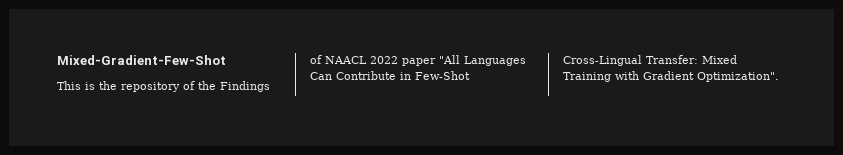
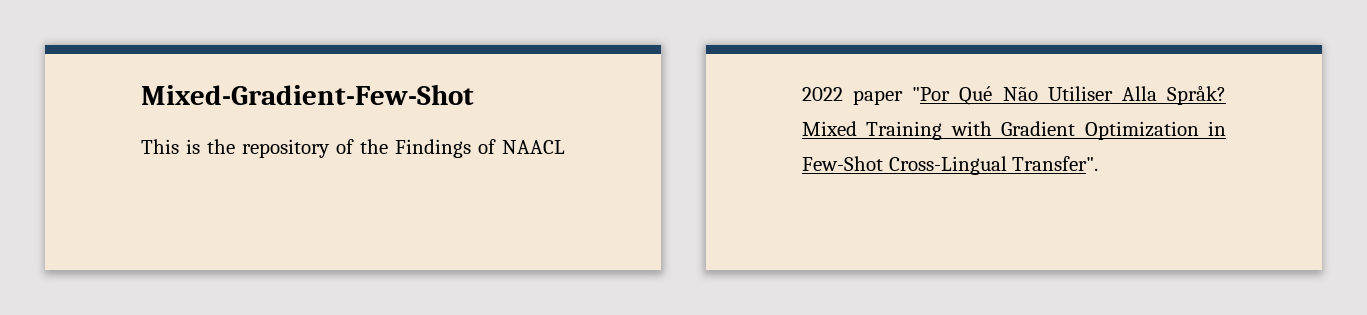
- This is the repository of the Findings of NAACL 2022 paper "All Languages Can Contribute in Few-Shot Cross-Lingual Transfer: Mixed Training with Gradient Optimization".
+ This is the repository of the Findings of NAACL 2022 paper "Por Qué Não Utiliser Alla Språk? Mixed Training with Gradient Optimization in Few-Shot Cross-Lingual Transfer".

